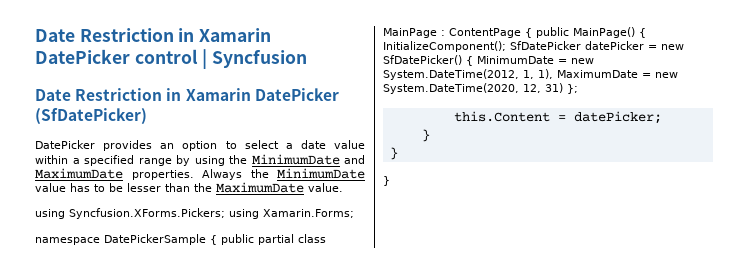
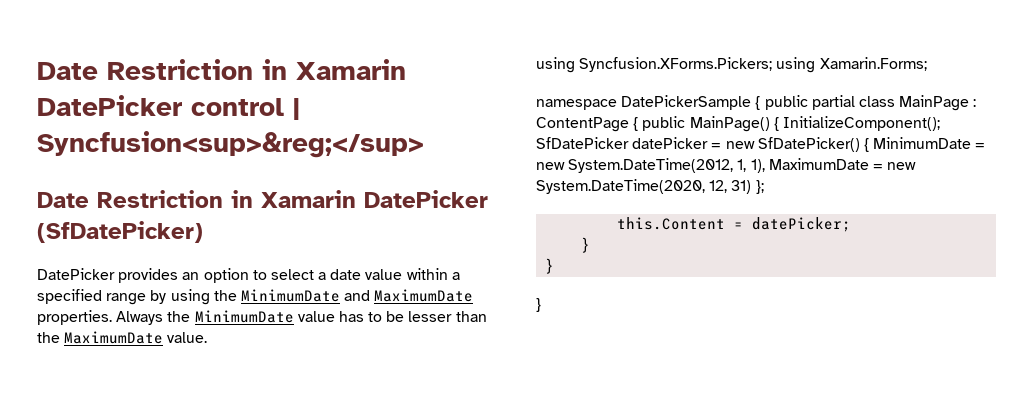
- Date Restriction in Xamarin DatePicker control | Syncfusion
+ Date Restriction in Xamarin DatePicker control | Syncfusion<sup>&reg;</sup>

